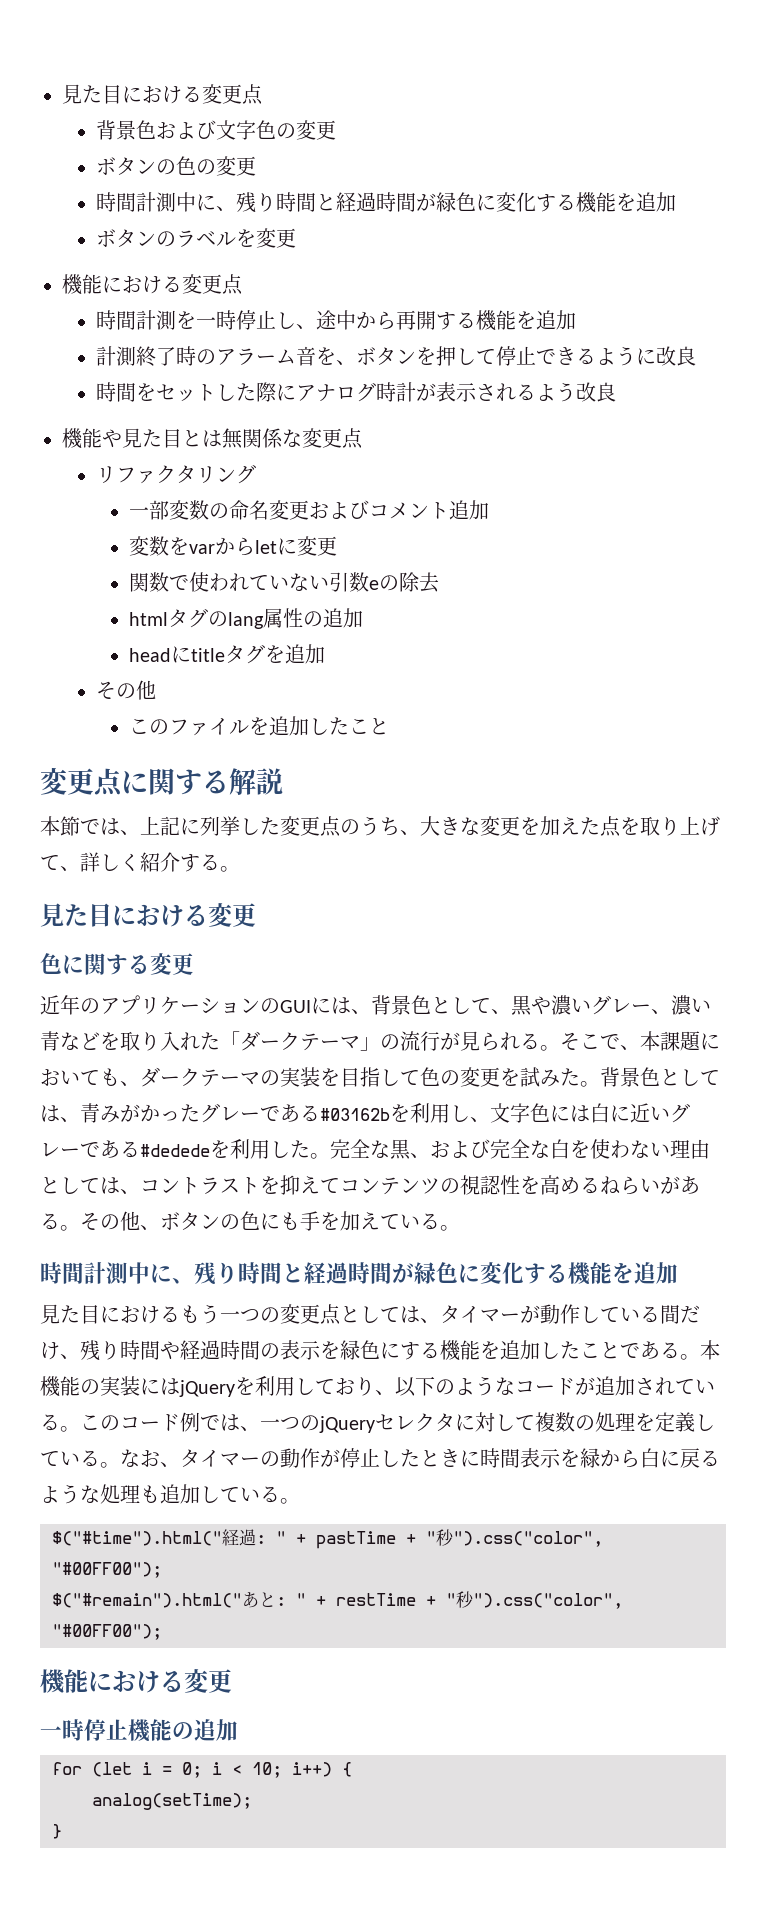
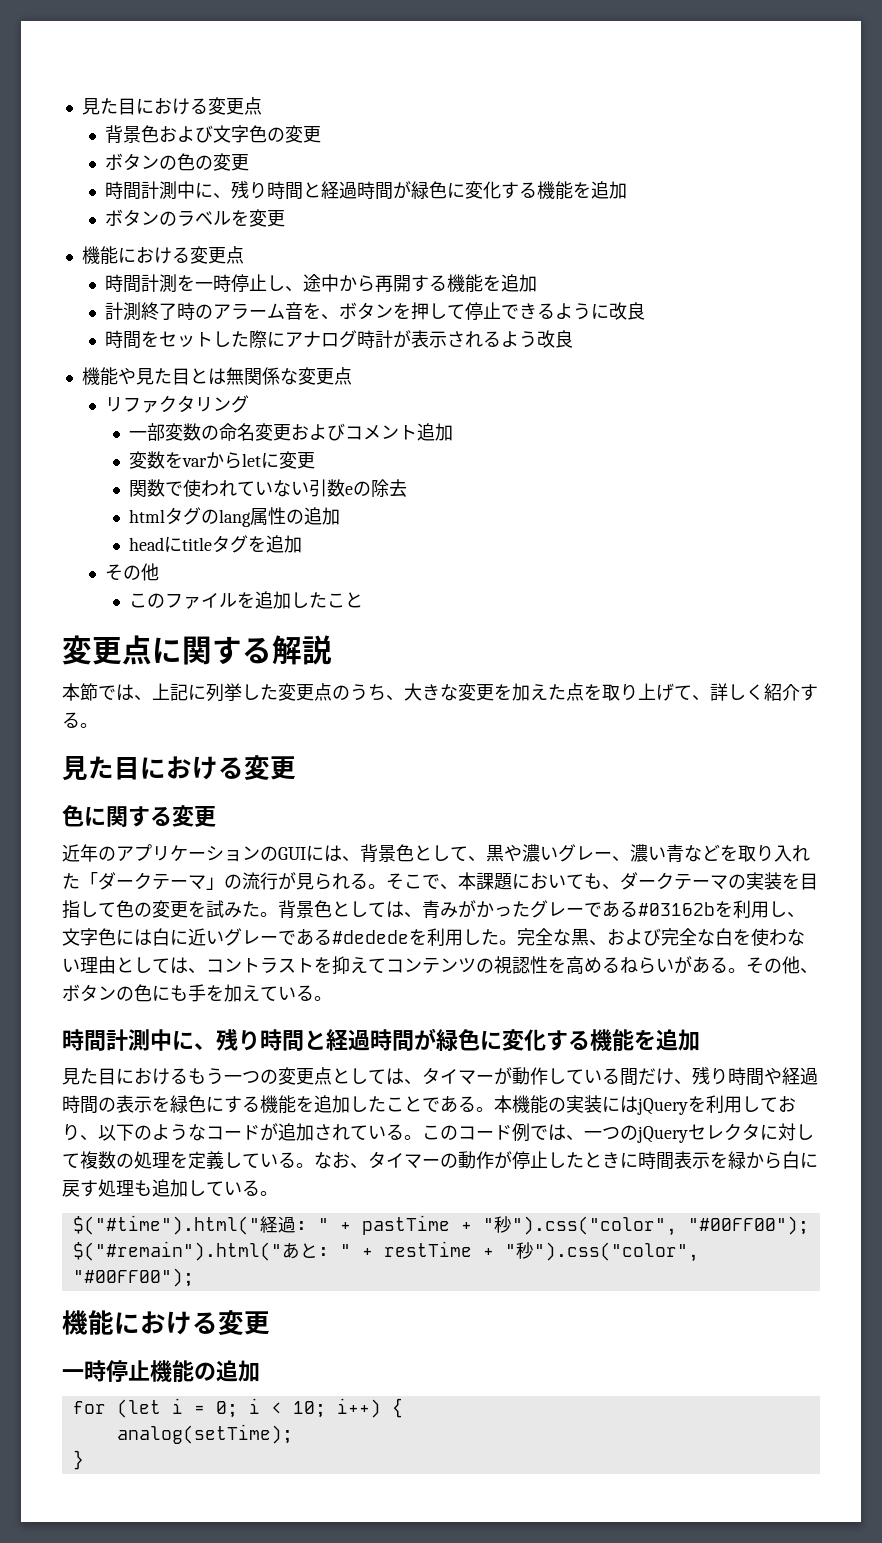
- なお、タイマーの動作が停止したときに時間表示を緑から白に戻るような処理も追加している。
+ なお、タイマーの動作が停止したときに時間表示を緑から白に戻す処理も追加している。

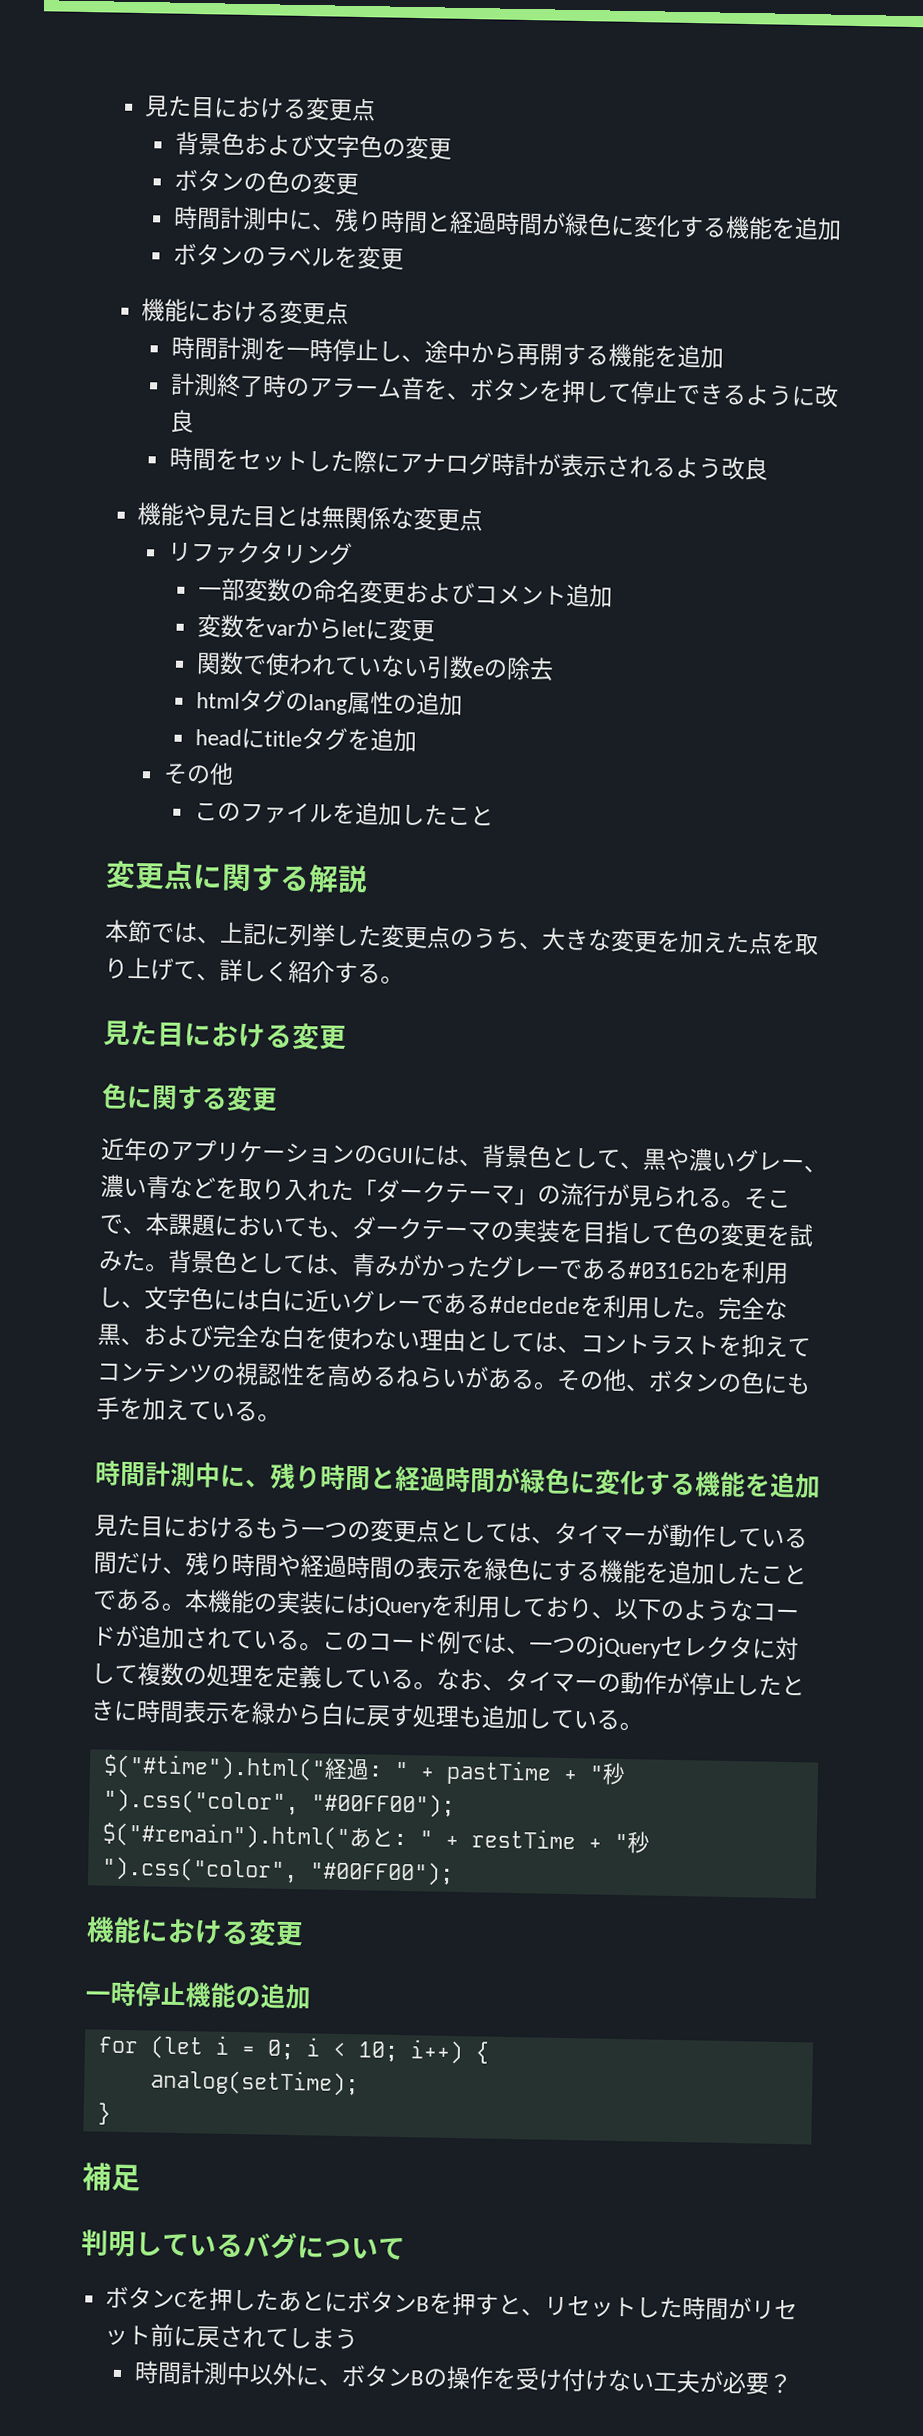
+ 補足
+ 判明しているバグについて
+ ボタンCを押したあとにボタンBを押すと、リセットした時間がリセット前に戻されてしまう
+ 時間計測中以外に、ボタンBの操作を受け付けない工夫が必要？

